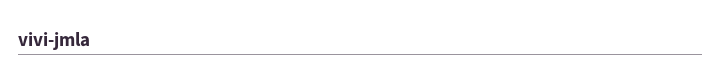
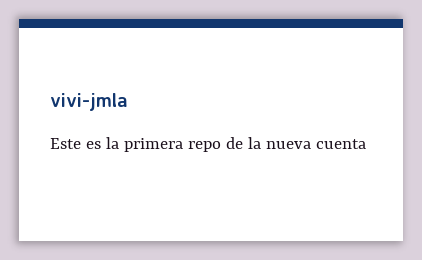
+ Este es la primera repo de la nueva cuenta

